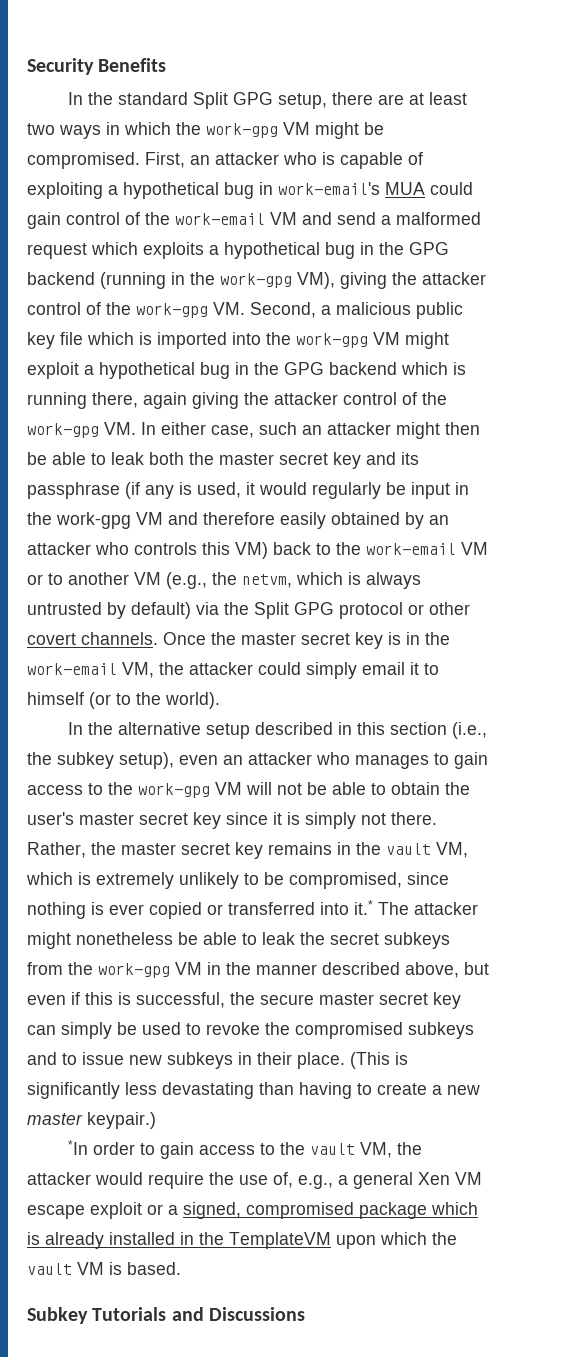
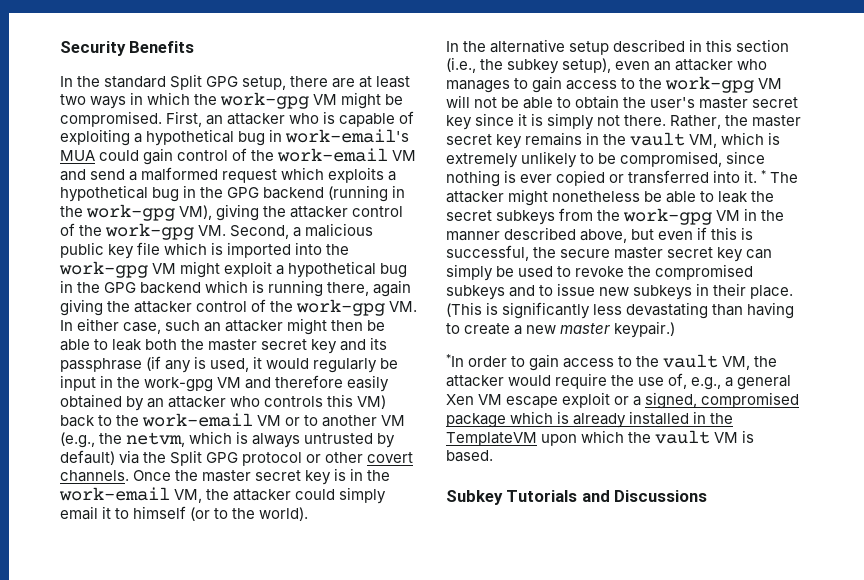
- Rather, the master secret key remains in the vault VM, which is extremely unlikely to be compromised, since nothing is ever copied or transferred into it.* The attacker might nonetheless be able to leak the secret subkeys from the work-gpg VM in the manner described above, but even if this is successful, the secure master secret key can simply be used to revoke the compromised subkeys and to issue new subkeys in their place.
+ Rather, the master secret key remains in the vault VM, which is extremely unlikely to be compromised, since nothing is ever copied or transferred into it. * The attacker might nonetheless be able to leak the secret subkeys from the work-gpg VM in the manner described above, but even if this is successful, the secure master secret key can simply be used to revoke the compromised subkeys and to issue new subkeys in their place.

